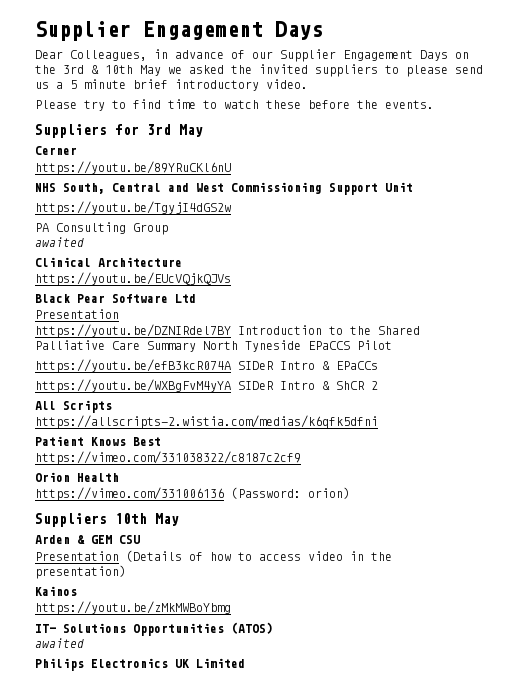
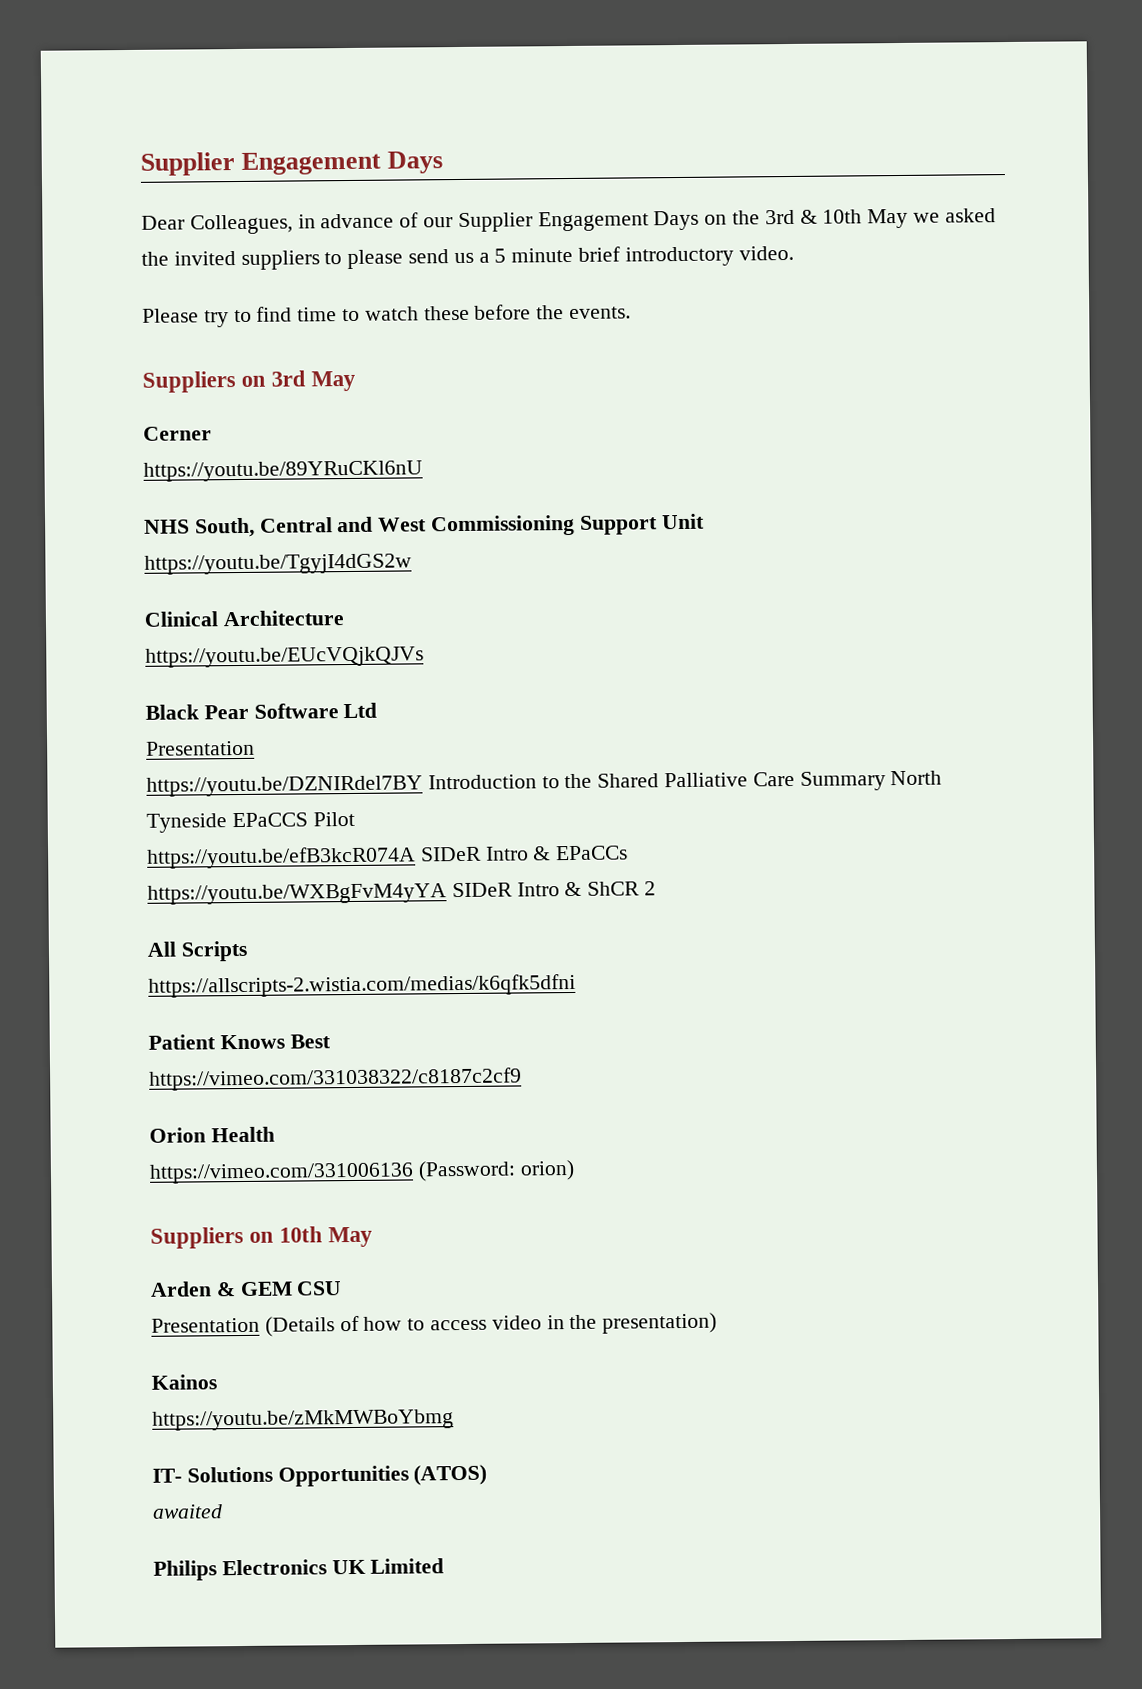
- Suppliers for 3rd May
+ Suppliers on 3rd May
- PA Consulting Group
- awaited
- Suppliers 10th May
+ Suppliers on 10th May

